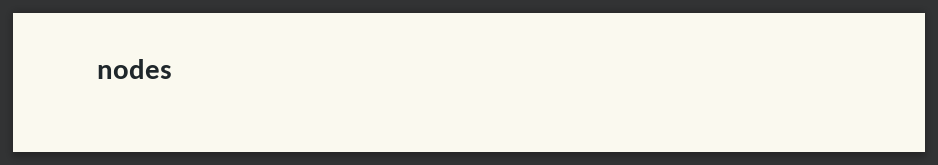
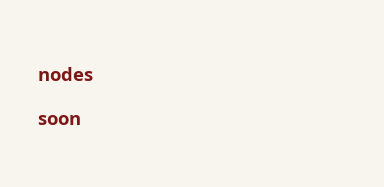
+ soon

